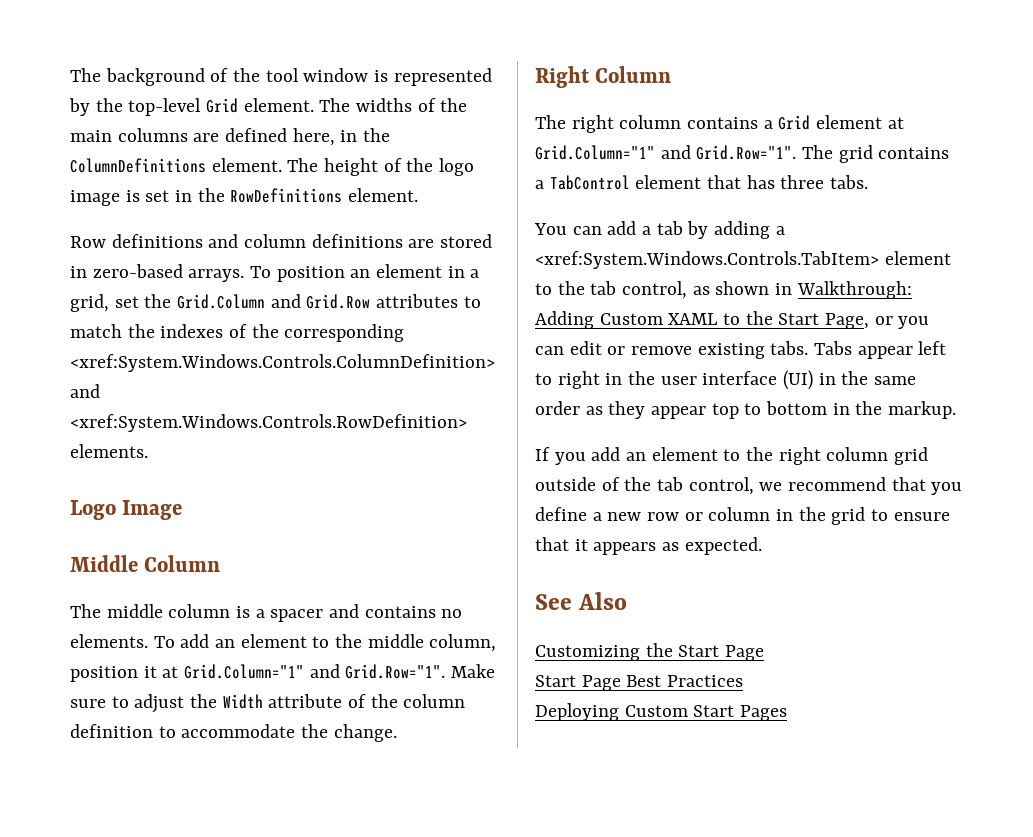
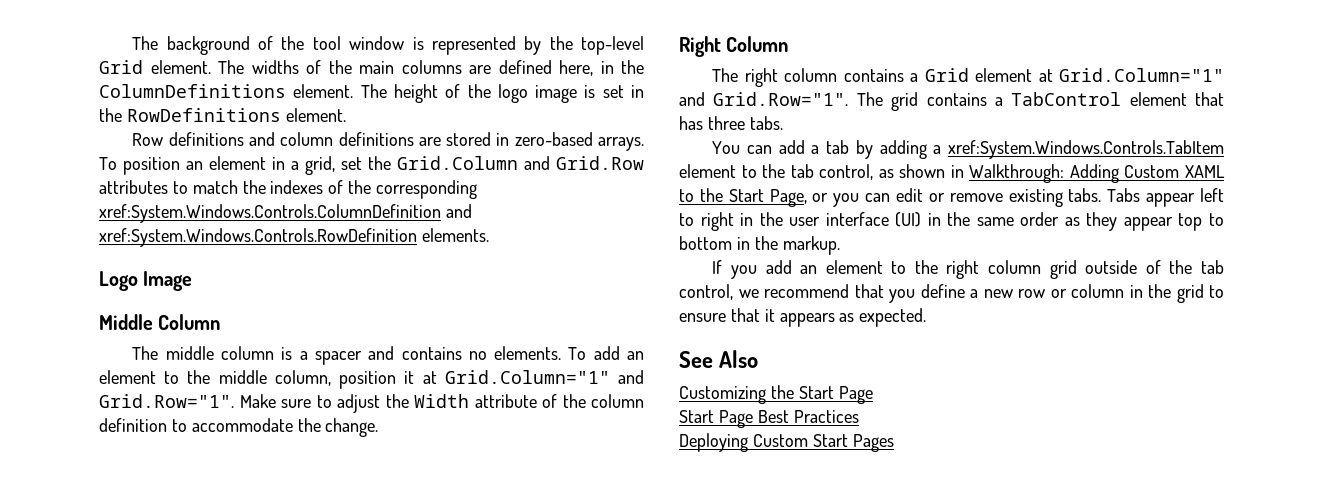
- To position an element in a grid, set the Grid.Column and Grid.Row attributes to match the indexes of the corresponding <xref:System.Windows.Controls.ColumnDefinition> and <xref:System.Windows.Controls.RowDefinition> elements.
+ To position an element in a grid, set the Grid.Column and Grid.Row attributes to match the indexes of the corresponding xref:System.Windows.Controls.ColumnDefinition and xref:System.Windows.Controls.RowDefinition elements.
- You can add a tab by adding a <xref:System.Windows.Controls.TabItem> element to the tab control, as shown in Walkthrough: Adding Custom XAML to the Start Page, or you can edit or remove existing tabs.
+ You can add a tab by adding a xref:System.Windows.Controls.TabItem element to the tab control, as shown in Walkthrough: Adding Custom XAML to the Start Page, or you can edit or remove existing tabs.

